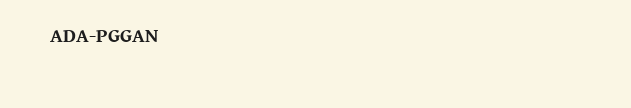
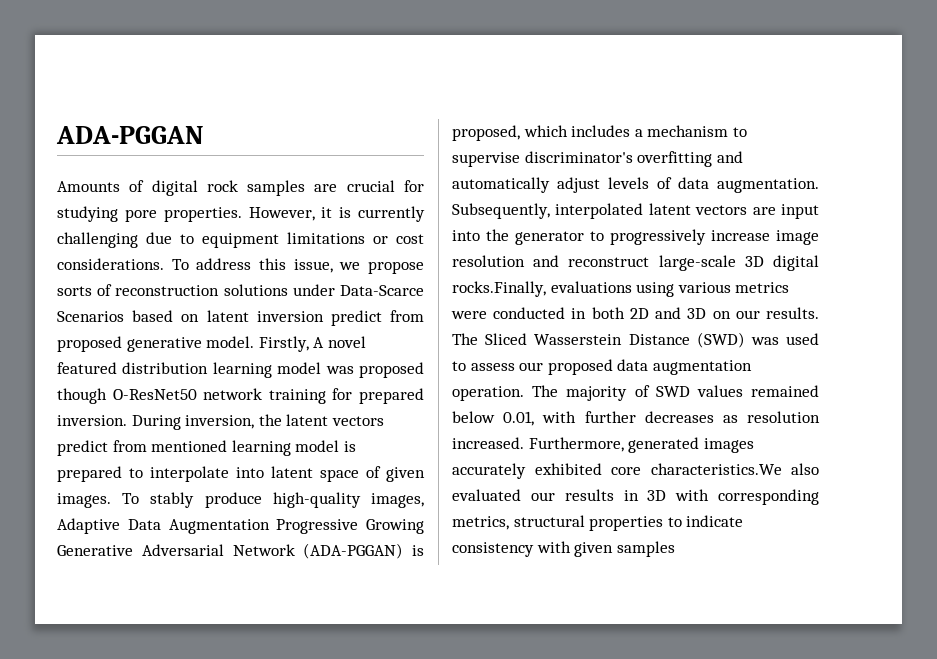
+ Amounts of digital rock samples are crucial for studying pore properties. However, it is currently challenging due to equipment limitations or cost considerations. To address this issue, we propose sorts of reconstruction solutions under Data-Scarce Scenarios based on latent inversion predict from proposed generative model. Firstly, A novel featured distribution learning model was proposed though O-ResNet50 network training for prepared inversion. During inversion, the latent vectors predict from mentioned learning model is prepared to interpolate into latent space of given images. To stably produce high-quality images, Adaptive Data Augmentation Progressive Growing Generative Adversarial Network (ADA-PGGAN) is proposed, which includes a mechanism to supervise discriminator's overfitting and automatically adjust levels of data augmentation. Subsequently, interpolated latent vectors are input into the generator to progressively increase image resolution and reconstruct large-scale 3D digital rocks.Finally, evaluations using various metrics were conducted in both 2D and 3D on our results. The Sliced Wasserstein Distance (SWD) was used to assess our proposed data augmentation operation. The majority of SWD values remained below 0.01, with further decreases as resolution increased. Furthermore, generated images accurately exhibited core characteristics.We also evaluated our results in 3D with corresponding metrics, structural properties to indicate consistency with given samples

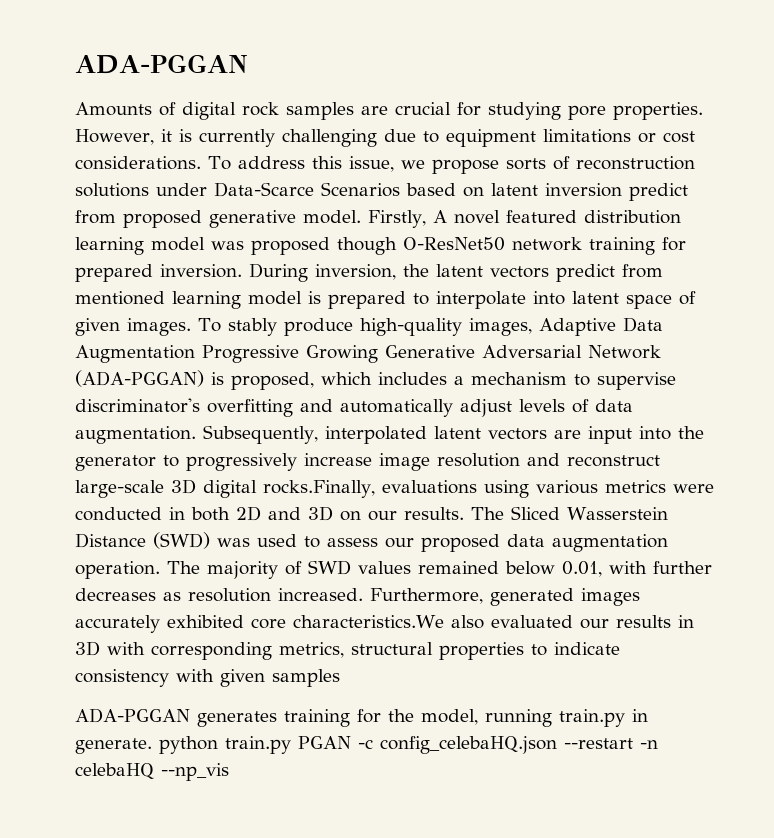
+ ADA-PGGAN generates training for the model, running train.py in generate. python train.py PGAN -c config_celebaHQ.json --restart -n celebaHQ --np_vis

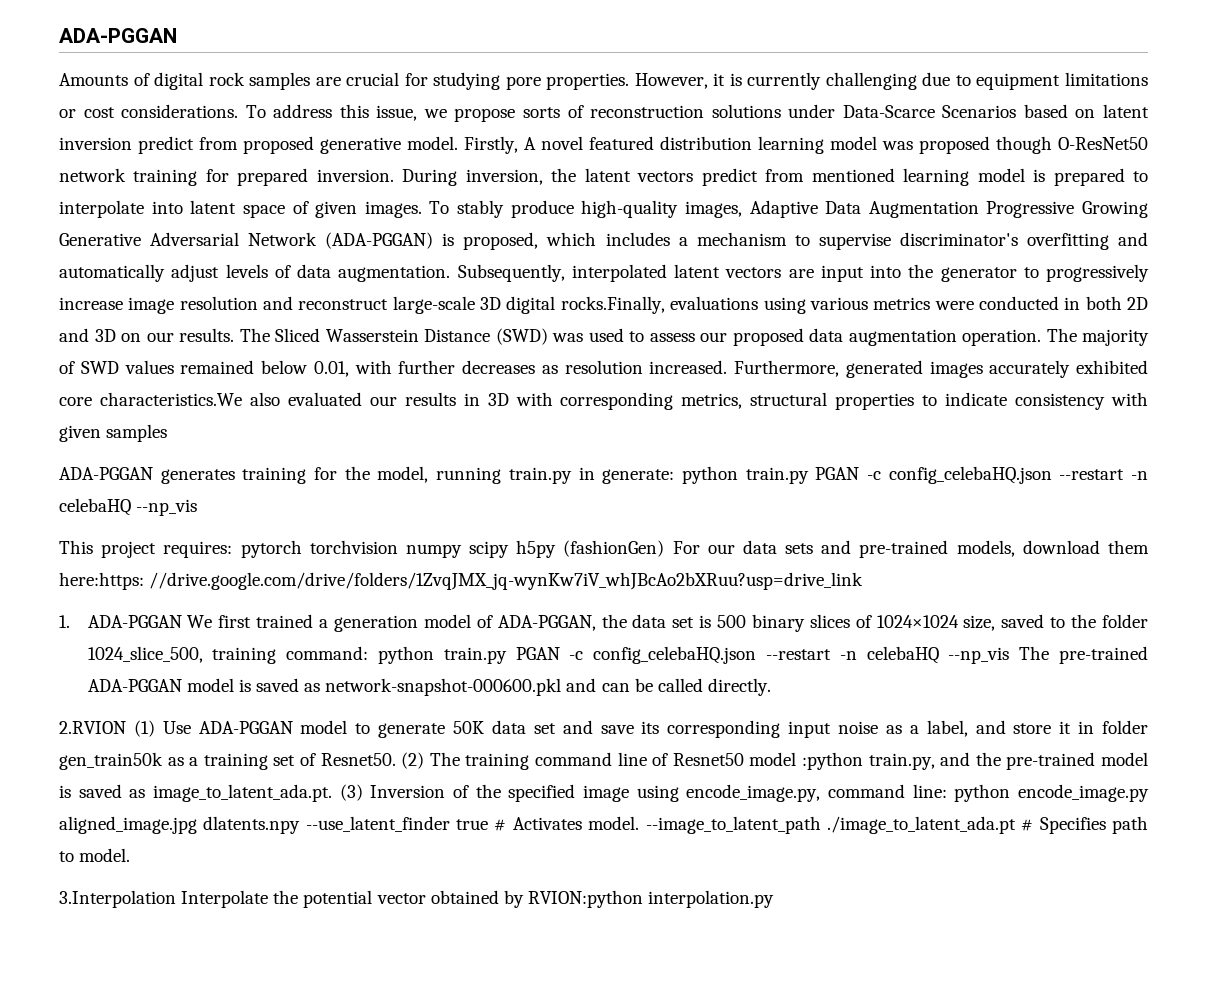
- ADA-PGGAN generates training for the model, running train.py in generate. python train.py PGAN -c config_celebaHQ.json --restart -n celebaHQ --np_vis
+ ADA-PGGAN generates training for the model, running train.py in generate: python train.py PGAN -c config_celebaHQ.json --restart -n celebaHQ --np_vis
+ This project requires: pytorch torchvision numpy scipy h5py (fashionGen) For our data sets and pre-trained models, download them here:https: //drive.google.com/drive/folders/1ZvqJMX_jq-wynKw7iV_whJBcAo2bXRuu?usp=drive_link
+ 1. ADA-PGGAN We first trained a generation model of ADA-PGGAN, the data set is 500 binary slices of 1024×1024 size, saved to the folder 1024_slice_500, training command: python train.py PGAN -c config_celebaHQ.json --restart -n celebaHQ --np_vis The pre-trained ADA-PGGAN model is saved as network-snapshot-000600.pkl and can be called directly.
+ 2.RVION (1) Use ADA-PGGAN model to generate 50K data set and save its corresponding input noise as a label, and store it in folder gen_train50k as a training set of Resnet50. (2) The training command line of Resnet50 model :python train.py, and the pre-trained model is saved as image_to_latent_ada.pt. (3) Inversion of the specified image using encode_image.py, command line: python encode_image.py aligned_image.jpg dlatents.npy --use_latent_finder true # Activates model. --image_to_latent_path ./image_to_latent_ada.pt # Specifies path to model.
+ 3.Interpolation Interpolate the potential vector obtained by RVION:python interpolation.py

